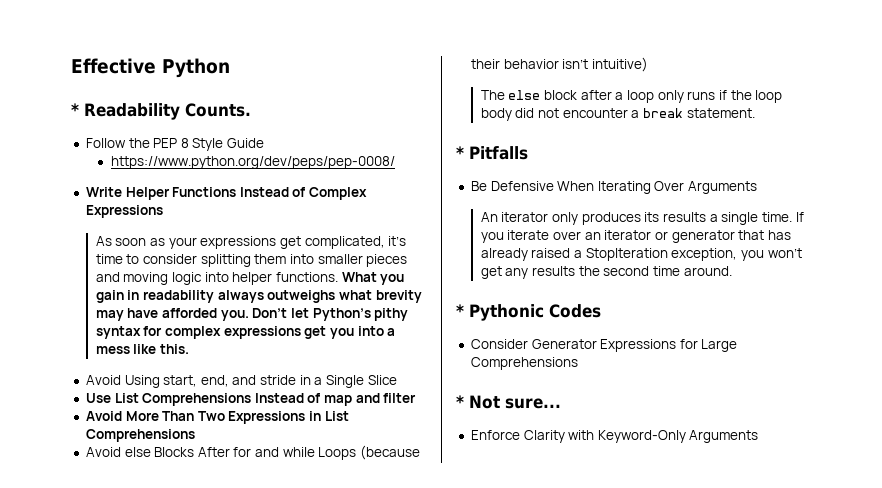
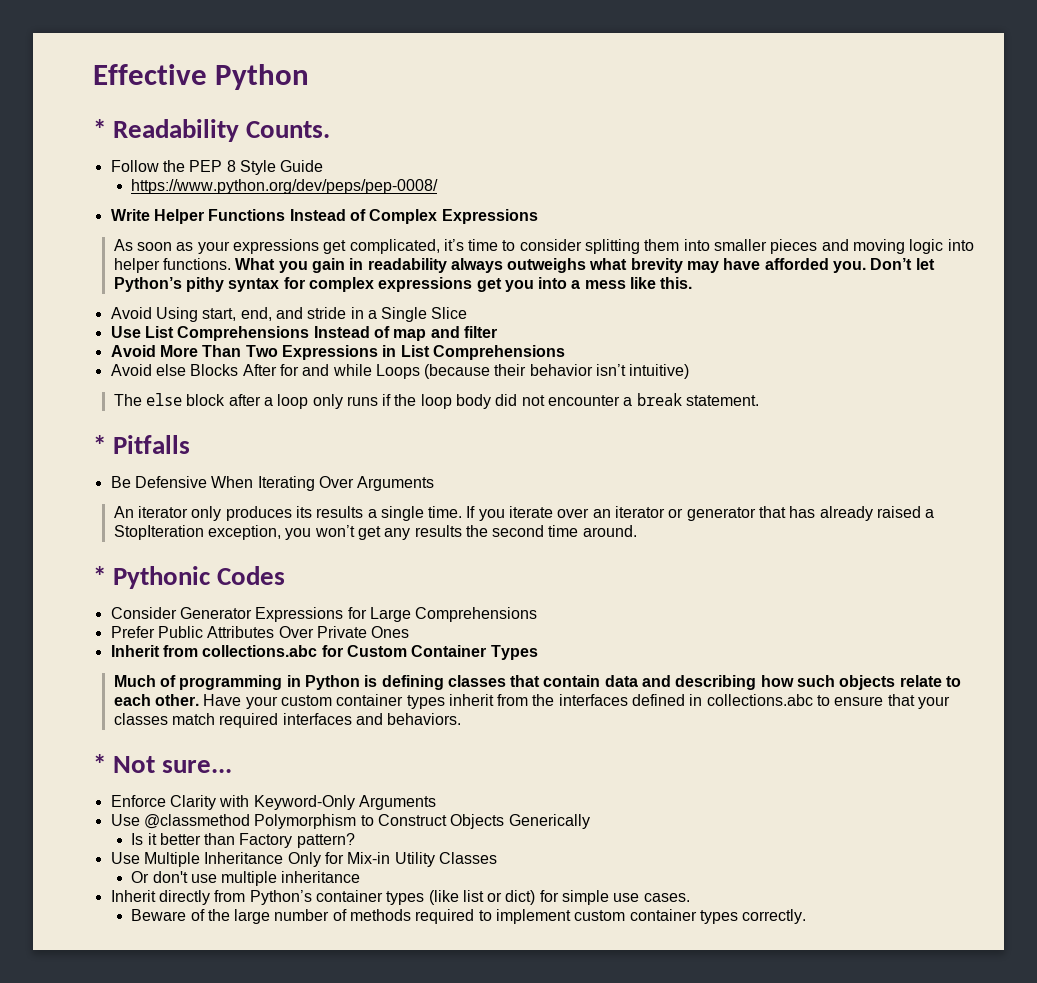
+ Prefer Public Attributes Over Private Ones
+ Inherit from collections.abc for Custom Container Types
+ Much of programming in Python is defining classes that contain data and describing how such objects relate to each other. Have your custom container types inherit from the interfaces defined in collections.abc to ensure that your classes match required interfaces and behaviors.
+ Use @classmethod Polymorphism to Construct Objects Generically
+ Is it better than Factory pattern?
+ Use Multiple Inheritance Only for Mix-in Utility Classes
+ Or don't use multiple inheritance
+ Inherit directly from Python’s container types (like list or dict) for simple use cases.
+ Beware of the large number of methods required to implement custom container types correctly.

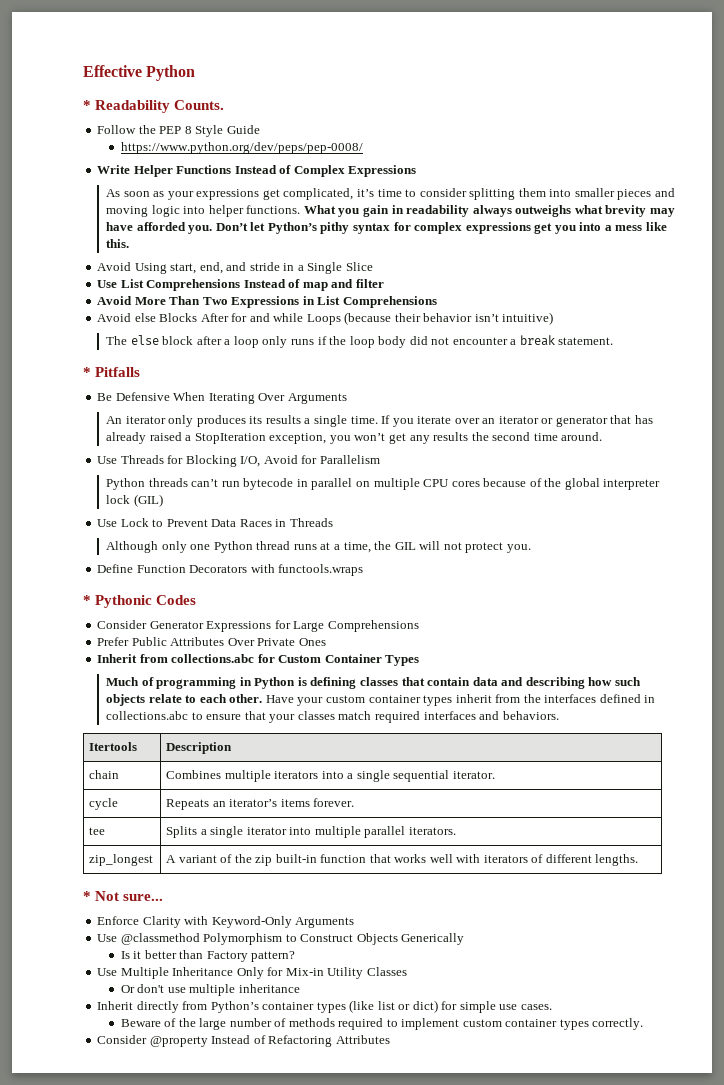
+ Use Threads for Blocking I/O, Avoid for Parallelism
+ Python threads can’t run bytecode in parallel on multiple CPU cores because of the global interpreter lock (GIL)
+ Use Lock to Prevent Data Races in Threads
+ Although only one Python thread runs at a time, the GIL will not protect you.
+ Define Function Decorators with functools.wraps
+ Itertools | Description
+ chain | Combines multiple iterators into a single sequential iterator.
+ cycle | Repeats an iterator’s items forever.
+ tee | Splits a single iterator into multiple parallel iterators.
+ zip_longest | A variant of the zip built-in function that works well with iterators of different lengths.
+ Consider @property Instead of Refactoring Attributes

